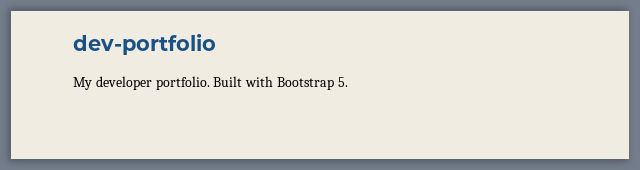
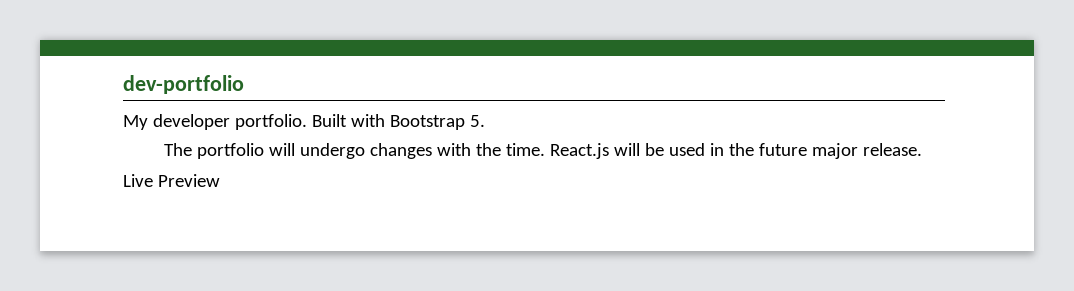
+ The portfolio will undergo changes with the time. React.js will be used in the future major release.
+ Live Preview

